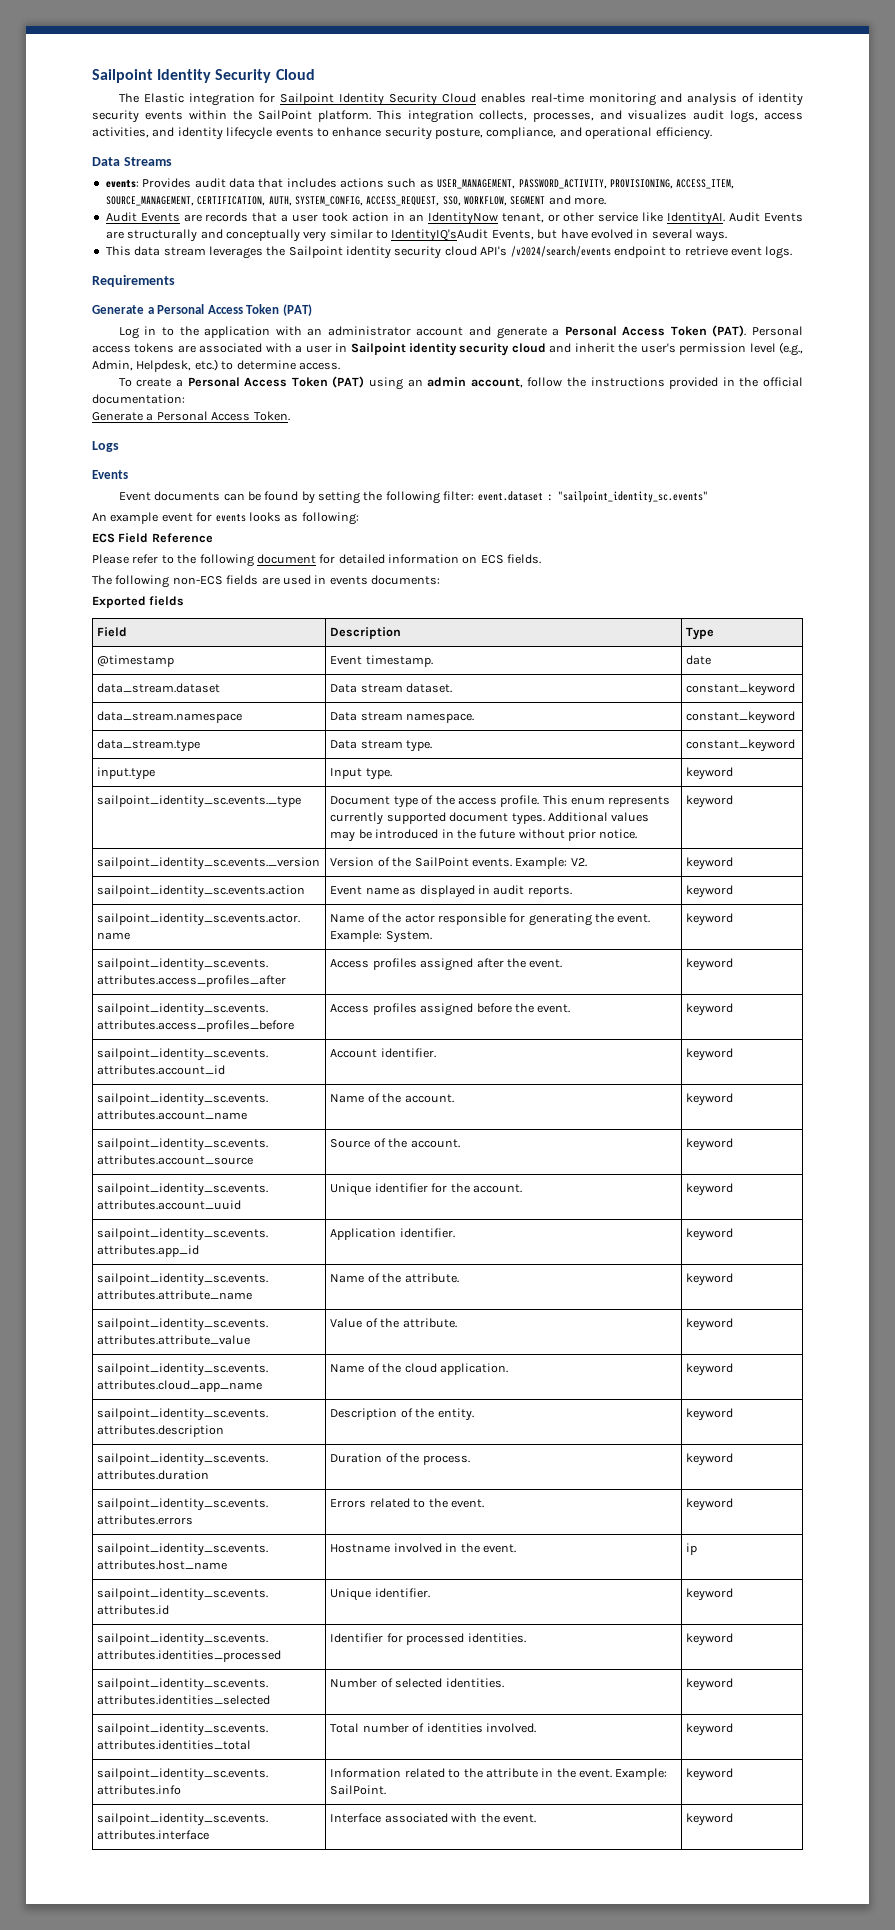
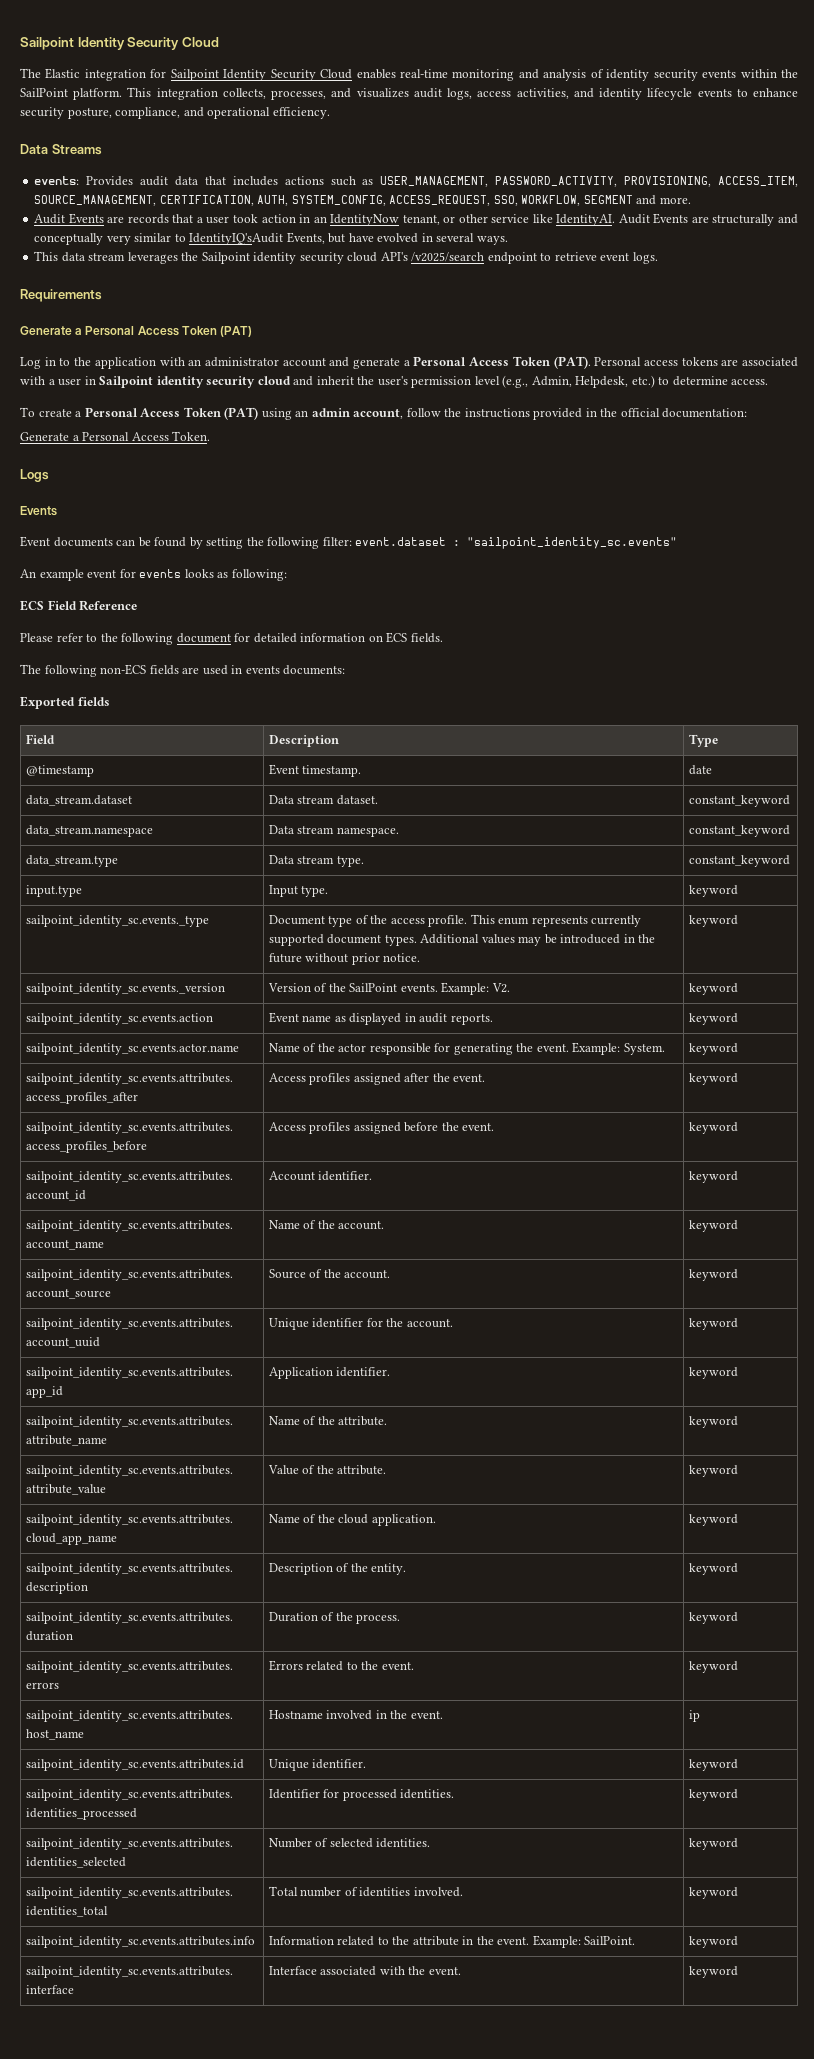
- This data stream leverages the Sailpoint identity security cloud API's /v2024/search/events endpoint to retrieve event logs.
+ This data stream leverages the Sailpoint identity security cloud API's /v2025/search endpoint to retrieve event logs.

